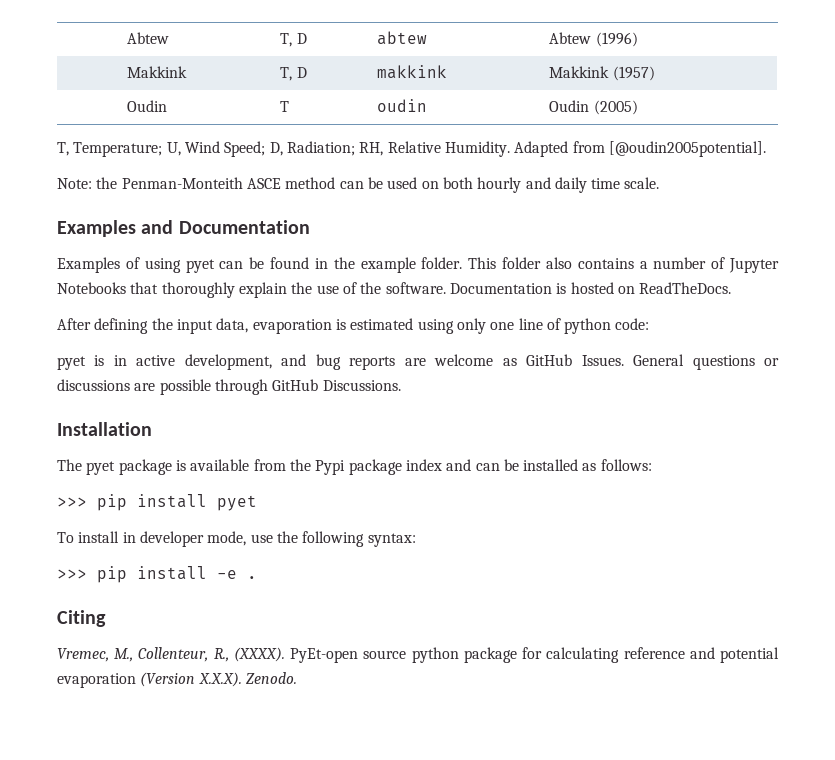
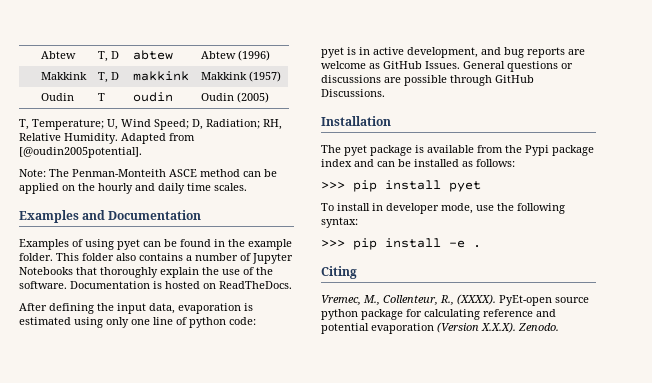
- Note: the Penman-Monteith ASCE method can be used on both hourly and daily time scale.
+ Note: The Penman-Monteith ASCE method can be applied on the hourly and daily time scales.

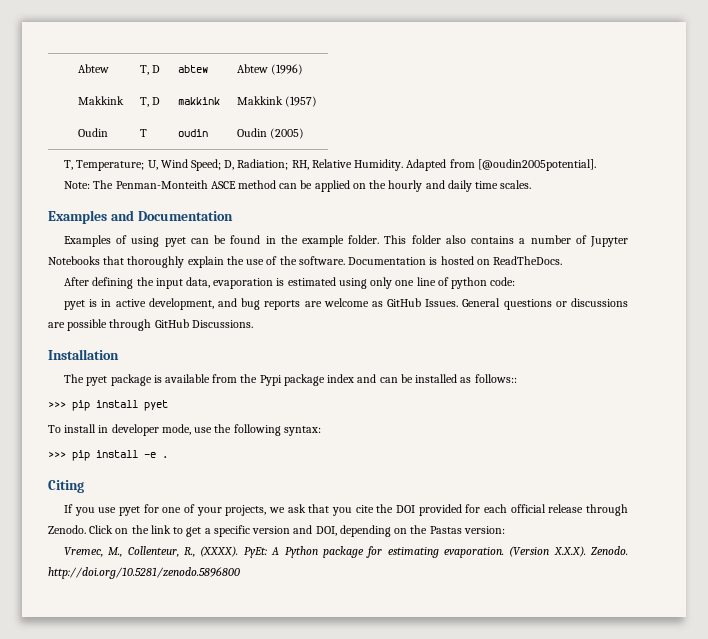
- The pyet package is available from the Pypi package index and can be installed as follows:
+ The pyet package is available from the Pypi package index and can be installed as follows::
+ If you use pyet for one of your projects, we ask that you cite the DOI provided for each official release through Zenodo. Click on the link to get a specific version and DOI, depending on the Pastas version:
- PyEt-open source python package for calculating reference and potential evaporation (Version X.X.X). Zenodo.
+ PyEt: A Python package for estimating evaporation. (Version X.X.X). Zenodo. http://doi.org/10.5281/zenodo.5896800

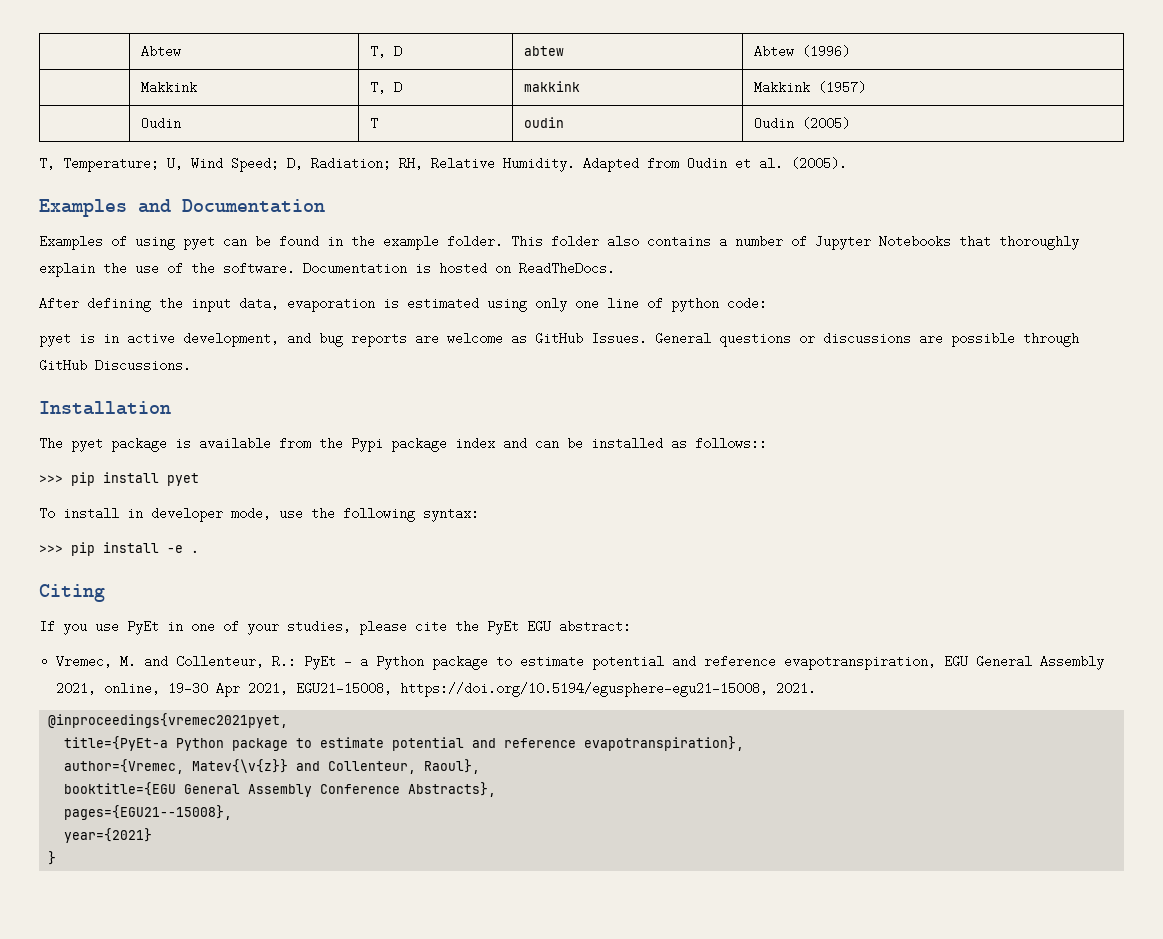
- Adapted from [@oudin2005potential].
- Note: The Penman-Monteith ASCE method can be applied on the hourly and daily time scales.
+ Adapted from Oudin et al. (2005).
- If you use pyet for one of your projects, we ask that you cite the DOI provided for each official release through Zenodo. Click on the link to get a specific version and DOI, depending on the Pastas version:
- Vremec, M., Collenteur, R., (XXXX). PyEt: A Python package for estimating evaporation. (Version X.X.X). Zenodo. http://doi.org/10.5281/zenodo.5896800
+ If you use PyEt in one of your studies, please cite the PyEt EGU abstract:
+ Vremec, M. and Collenteur, R.: PyEt - a Python package to estimate potential and reference evapotranspiration, EGU General Assembly 2021, online, 19–30 Apr 2021, EGU21-15008, https://doi.org/10.5194/egusphere-egu21-15008, 2021.
+ @inproceedings{vremec2021pyet,
+ title={PyEt-a Python package to estimate potential and reference evapotranspiration},
+ author={Vremec, Matev{\v{z}} and Collenteur, Raoul},
+ booktitle={EGU General Assembly Conference Abstracts},
+ pages={EGU21--15008},
+ year={2021}
+ }

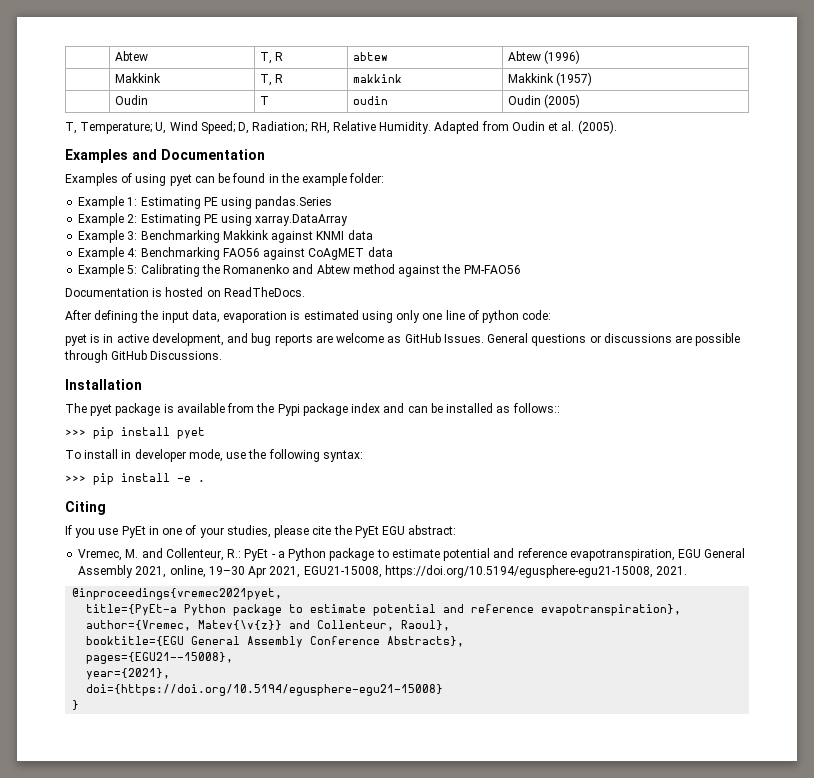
- | Abtew | T, D | abtew | Abtew (1996)
+ | Abtew | T, R | abtew | Abtew (1996)
- | Makkink | T, D | makkink | Makkink (1957)
+ | Makkink | T, R | makkink | Makkink (1957)
- Examples of using pyet can be found in the example folder. This folder also contains a number of Jupyter Notebooks that thoroughly explain the use of the software. Documentation is hosted on ReadTheDocs.
+ Examples of using pyet can be found in the example folder:
+ Example 1: Estimating PE using pandas.Series
+ Example 2: Estimating PE using xarray.DataArray
+ Example 3: Benchmarking Makkink against KNMI data
+ Example 4: Benchmarking FAO56 against CoAgMET data
+ Example 5: Calibrating the Romanenko and Abtew method against the PM-FAO56
+ Documentation is hosted on ReadTheDocs.
- year={2021}
+ year={2021},
+ doi={https://doi.org/10.5194/egusphere-egu21-15008}

